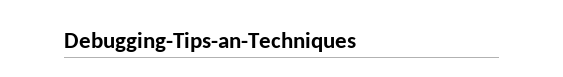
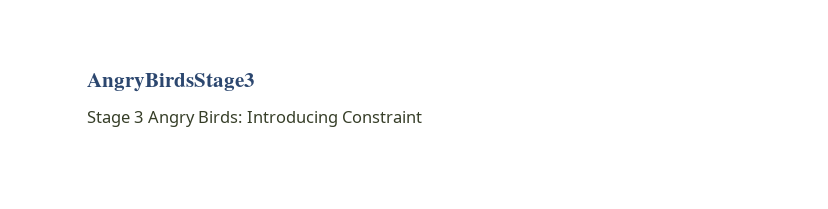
- Debugging-Tips-an-Techniques
+ AngryBirdsStage3
+ Stage 3 Angry Birds: Introducing Constraint

